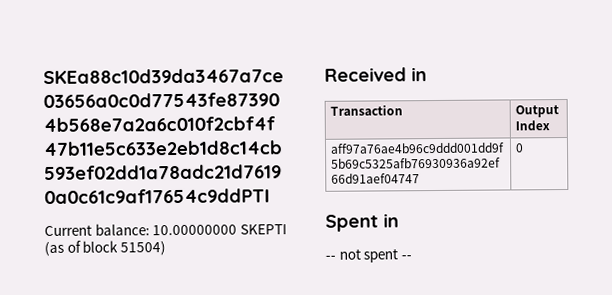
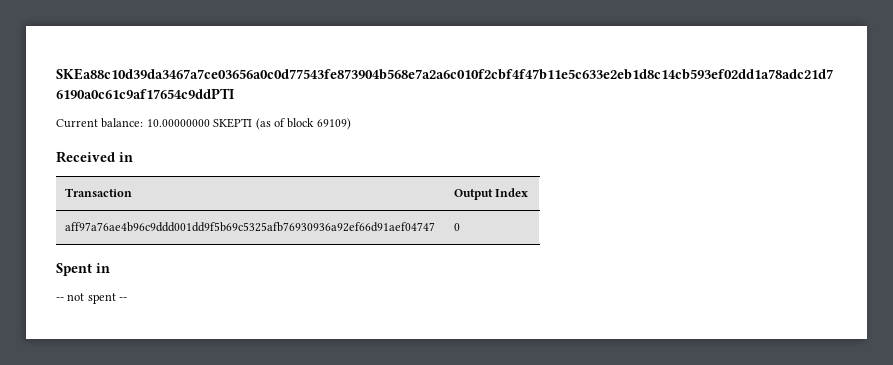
- Current balance: 10.00000000 SKEPTI (as of block 51504)
+ Current balance: 10.00000000 SKEPTI (as of block 69109)

